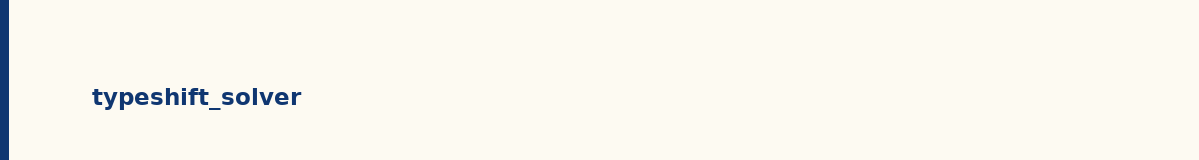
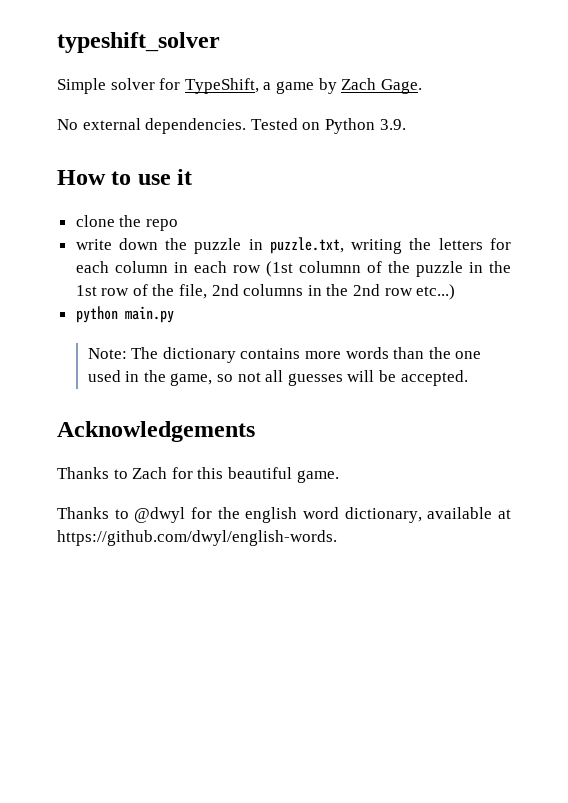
+ Simple solver for TypeShift, a game by Zach Gage.
+ No external dependencies. Tested on Python 3.9.
+ How to use it
+ clone the repo
+ write down the puzzle in puzzle.txt, writing the letters for each column in each row (1st columnn of the puzzle in the 1st row of the file, 2nd columns in the 2nd row etc...)
+ python main.py
+ Note: The dictionary contains more words than the one used in the game, so not all guesses will be accepted.
+ Acknowledgements
+ Thanks to Zach for this beautiful game.
+ Thanks to @dwyl for the english word dictionary, available at https://github.com/dwyl/english-words.

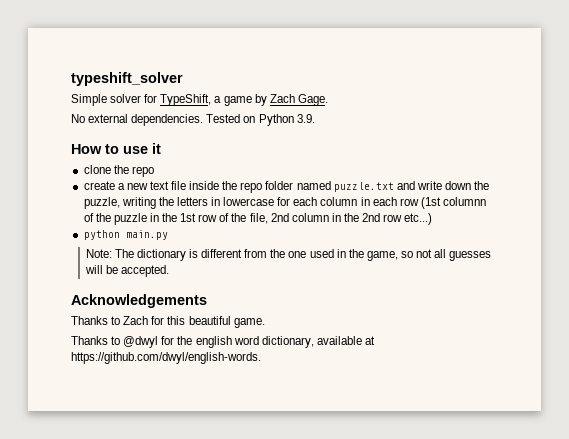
- write down the puzzle in puzzle.txt, writing the letters for each column in each row (1st columnn of the puzzle in the 1st row of the file, 2nd columns in the 2nd row etc...)
+ create a new text file inside the repo folder named puzzle.txt and write down the puzzle, writing the letters in lowercase for each column in each row (1st columnn of the puzzle in the 1st row of the file, 2nd column in the 2nd row etc...)
- Note: The dictionary contains more words than the one used in the game, so not all guesses will be accepted.
+ Note: The dictionary is different from the one used in the game, so not all guesses will be accepted.

